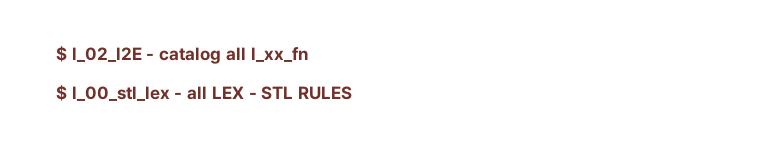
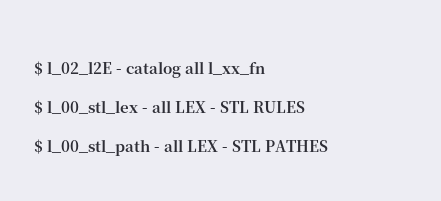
+ $ l_00_stl_path - all LEX - STL PATHES

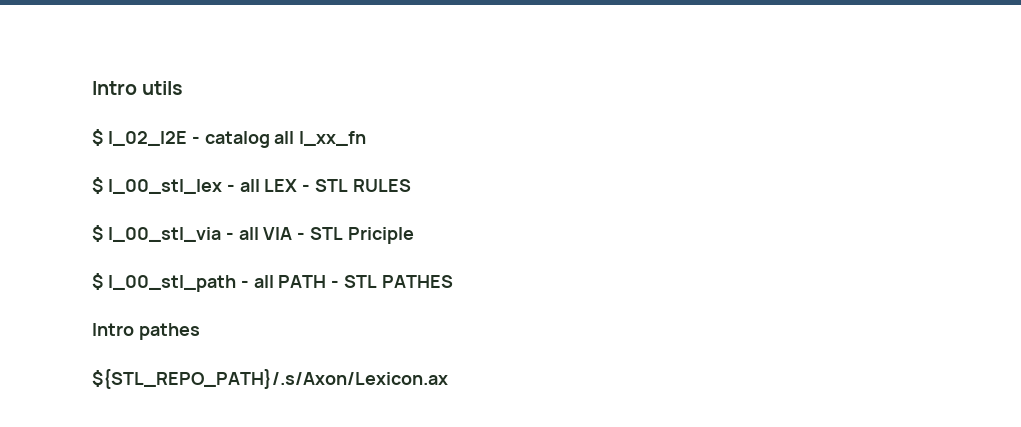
+ Intro utils
+ $ l_00_stl_via - all VIA - STL Priciple
- $ l_00_stl_path - all LEX - STL PATHES
+ $ l_00_stl_path - all PATH - STL PATHES
+ Intro pathes
+ ${STL_REPO_PATH}/.s/Axon/Lexicon.ax

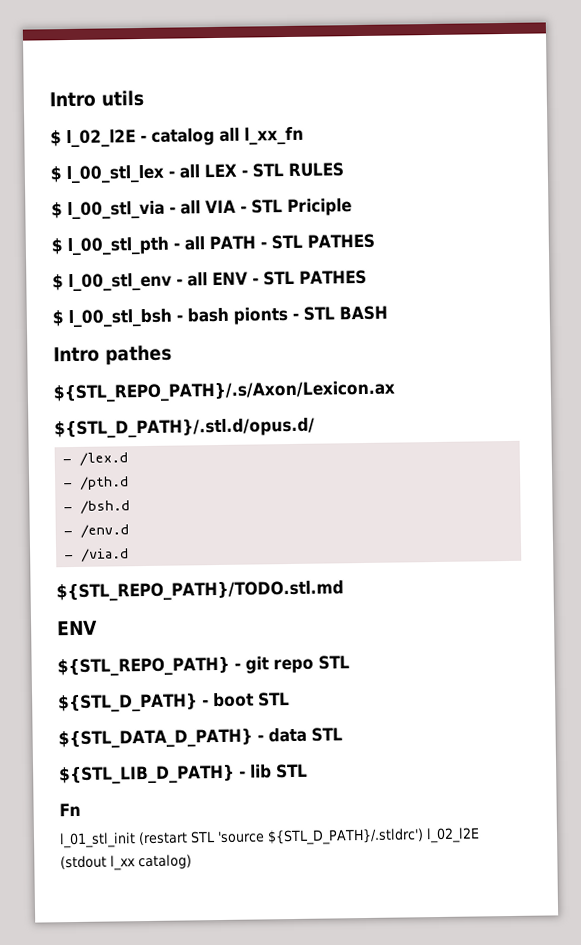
- $ l_00_stl_path - all PATH - STL PATHES
+ $ l_00_stl_pth - all PATH - STL PATHES
+ $ l_00_stl_env - all ENV - STL PATHES
+ $ l_00_stl_bsh - bash pionts - STL BASH
  Intro pathes
  ${STL_REPO_PATH}/.s/Axon/Lexicon.ax
+ ${STL_D_PATH}/.stl.d/opus.d/
+ - /lex.d
+ - /pth.d
+ - /bsh.d
+ - /env.d
+ - /via.d
+ ${STL_REPO_PATH}/TODO.stl.md
+ ENV
+ ${STL_REPO_PATH} - git repo STL
+ ${STL_D_PATH} - boot STL
+ ${STL_DATA_D_PATH} - data STL
+ ${STL_LIB_D_PATH} - lib STL
+ Fn
+ l_01_stl_init (restart STL 'source ${STL_D_PATH}/.stldrc') l_02_l2E (stdout l_xx catalog)

